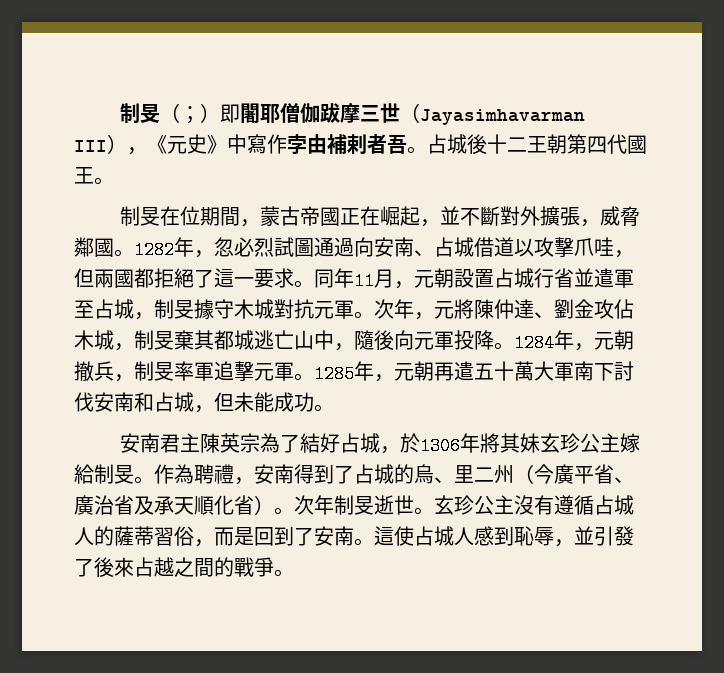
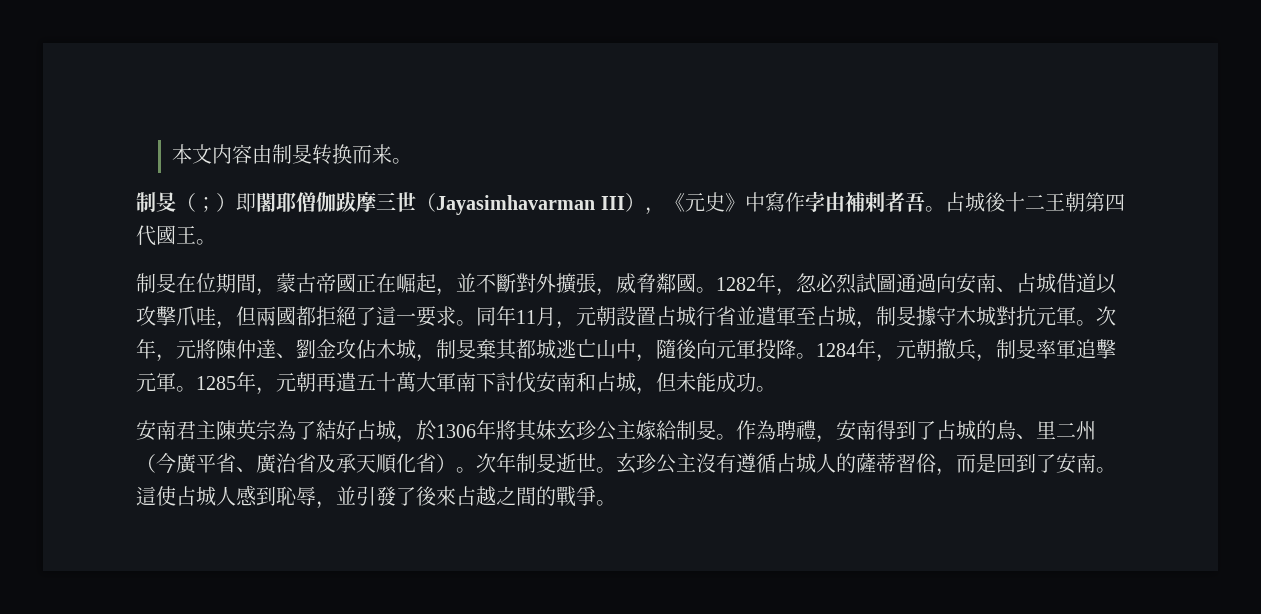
+ 本文内容由制旻转换而来。

